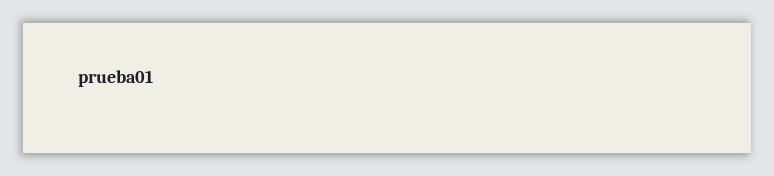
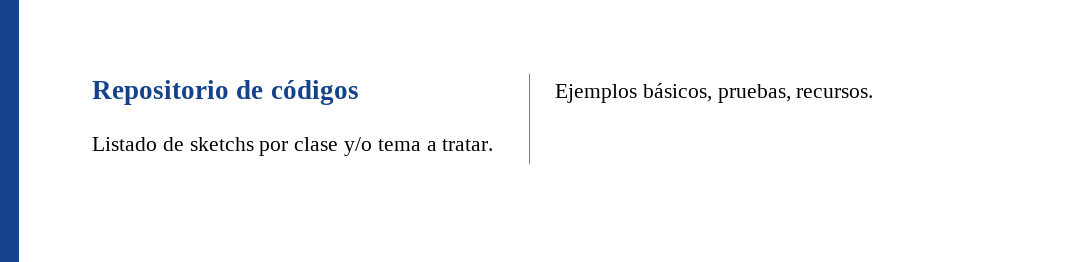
- prueba01
+ Repositorio de códigos
+ Listado de sketchs por clase y/o tema a tratar. Ejemplos básicos, pruebas, recursos.

